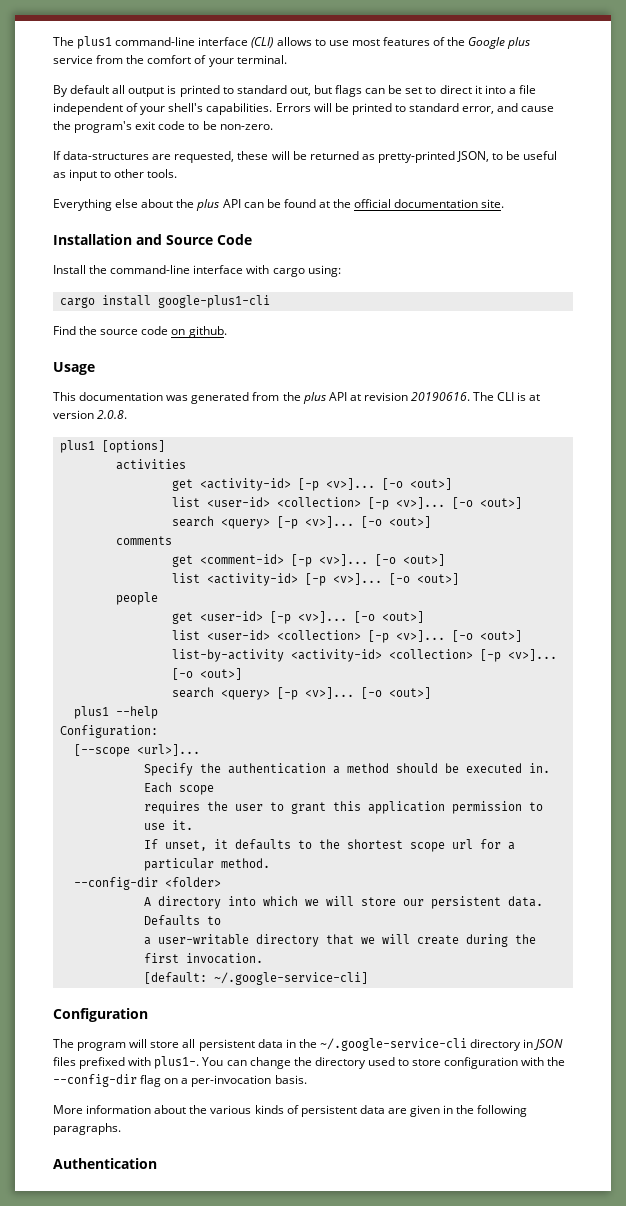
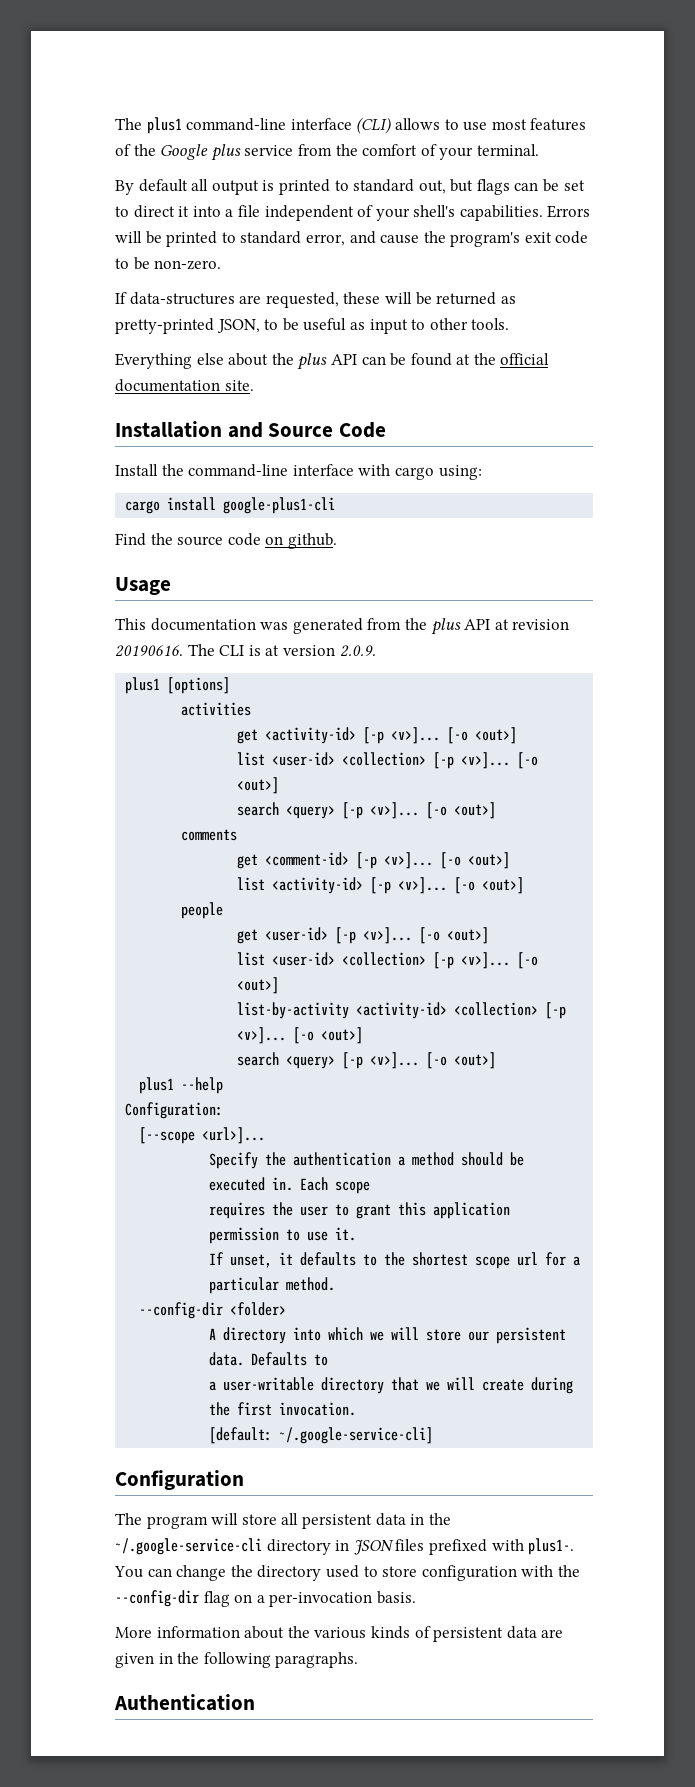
- The CLI is at version 2.0.8.
+ The CLI is at version 2.0.9.

